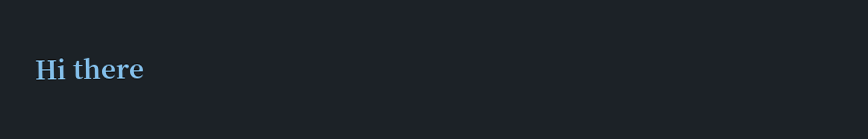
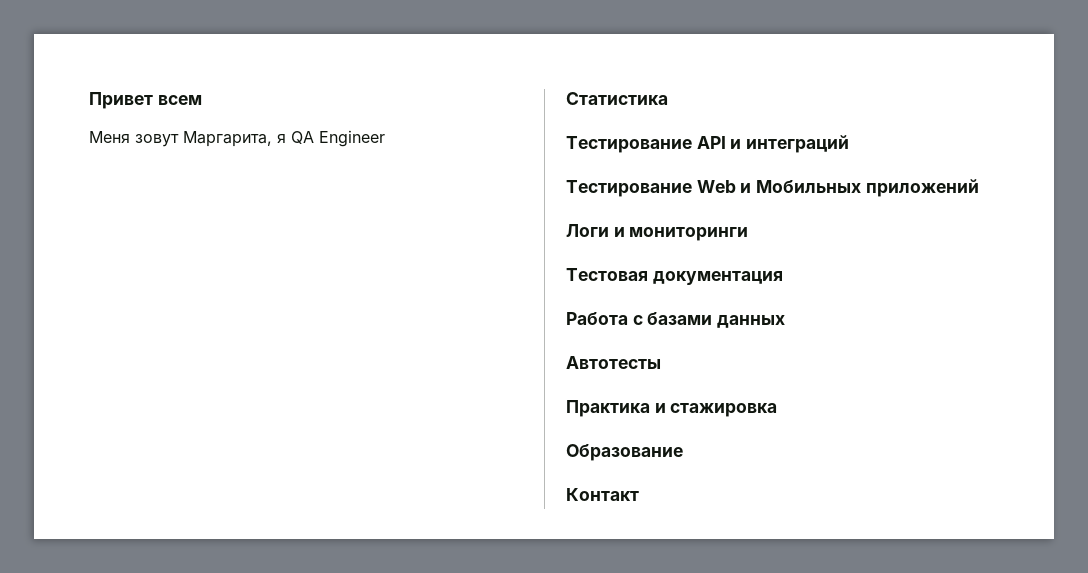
- Hi there
+ Привет всем
+ Меня зовут Маргарита, я QA Engineer
+ Статистика
+ Тестирование API и интеграций
+ Тестирование Web и Мобильных приложений
+ Логи и мониторинги
+ Тестовая документация
+ Работа с базами данных
+ Автотесты
+ Практика и стажировка
+ Образование
+ Контакт

